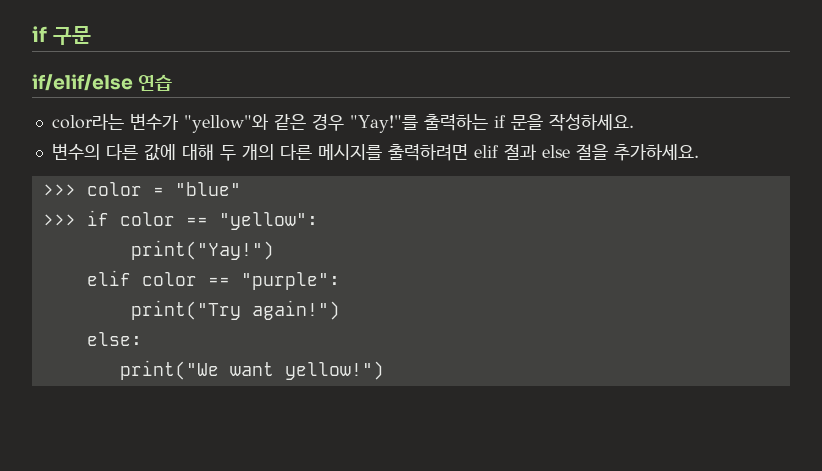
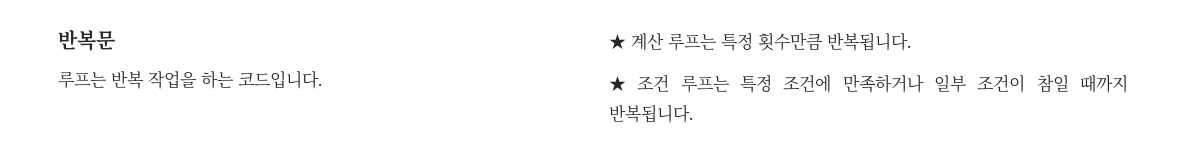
- if 구문
- if/elif/else 연습
- color라는 변수가 "yellow"와 같은 경우 "Yay!"를 출력하는 if 문을 작성하세요.
- 변수의 다른 값에 대해 두 개의 다른 메시지를 출력하려면 elif 절과 else 절을 추가하세요.
- >>> color = "blue"
- >>> if color == "yellow":
- print("Yay!")
- elif color == "purple":
- print("Try again!")
- else:
- print("We want yellow!")
+ 반복문
+ 루프는 반복 작업을 하는 코드입니다.
+ ★ 계산 루프는 특정 횟수만큼 반복됩니다.
+ ★ 조건 루프는 특정 조건에 만족하거나 일부 조건이 참일 때까지 반복됩니다.

